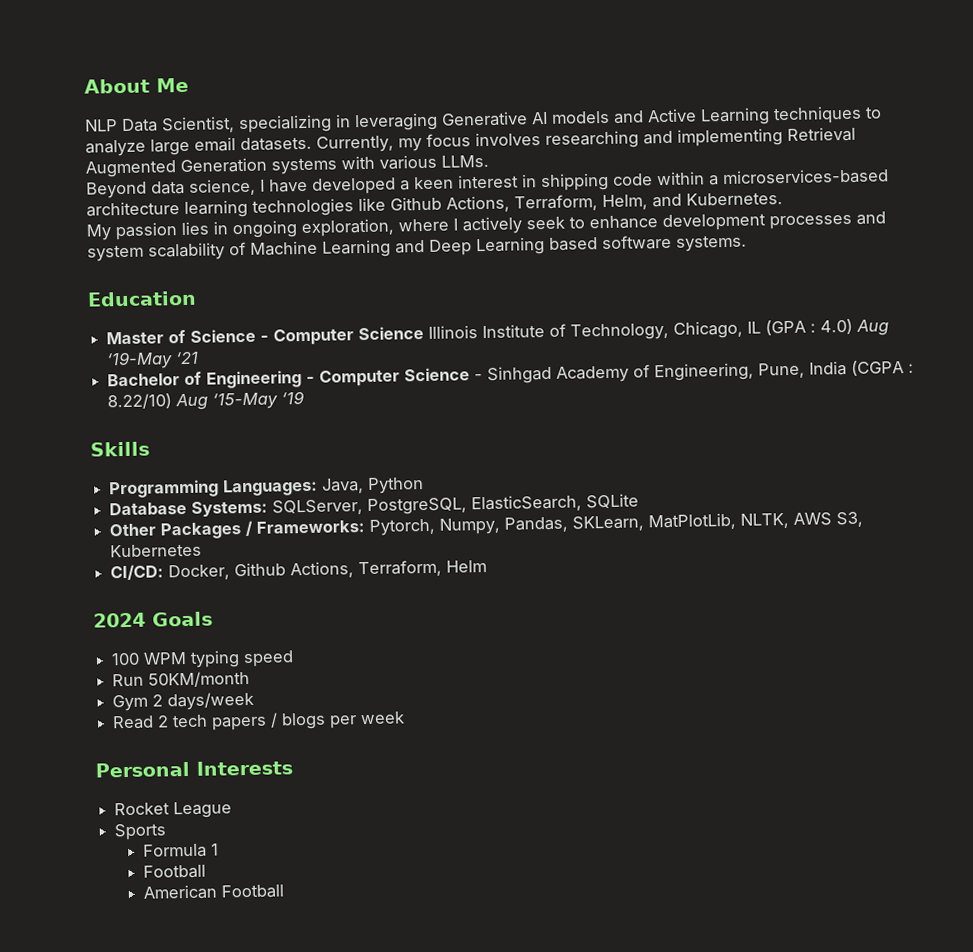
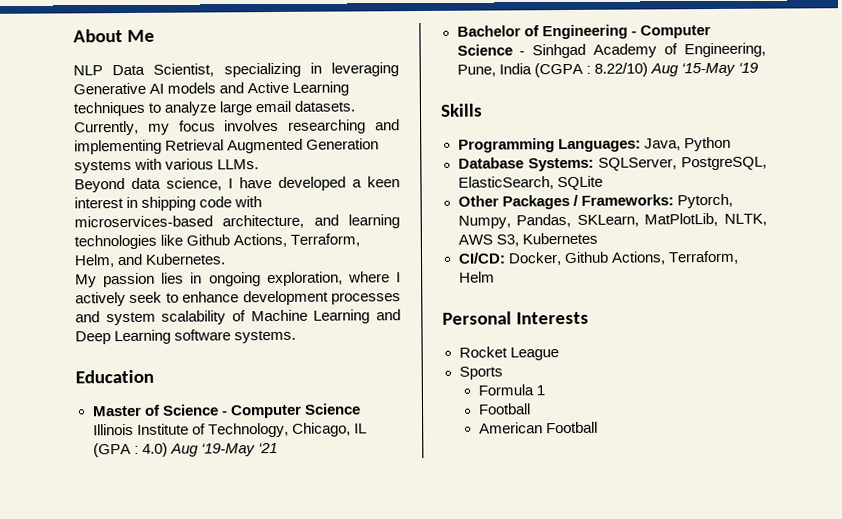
- Beyond data science, I have developed a keen interest in shipping code within a microservices-based architecture learning technologies like Github Actions, Terraform, Helm, and Kubernetes.
+ Beyond data science, I have developed a keen interest in shipping code with microservices-based architecture, and learning technologies like Github Actions, Terraform, Helm, and Kubernetes.
- My passion lies in ongoing exploration, where I actively seek to enhance development processes and system scalability of Machine Learning and Deep Learning based software systems.
+ My passion lies in ongoing exploration, where I actively seek to enhance development processes and system scalability of Machine Learning and Deep Learning software systems.
- 2024 Goals
- 100 WPM typing speed
- Run 50KM/month
- Gym 2 days/week
- Read 2 tech papers / blogs per week

